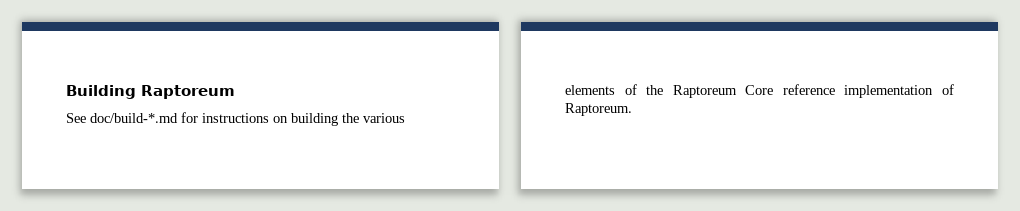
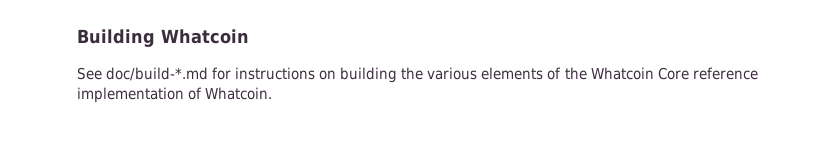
- Building Raptoreum
+ Building Whatcoin
- See doc/build-*.md for instructions on building the various elements of the Raptoreum Core reference implementation of Raptoreum.
+ See doc/build-*.md for instructions on building the various elements of the Whatcoin Core reference implementation of Whatcoin.

